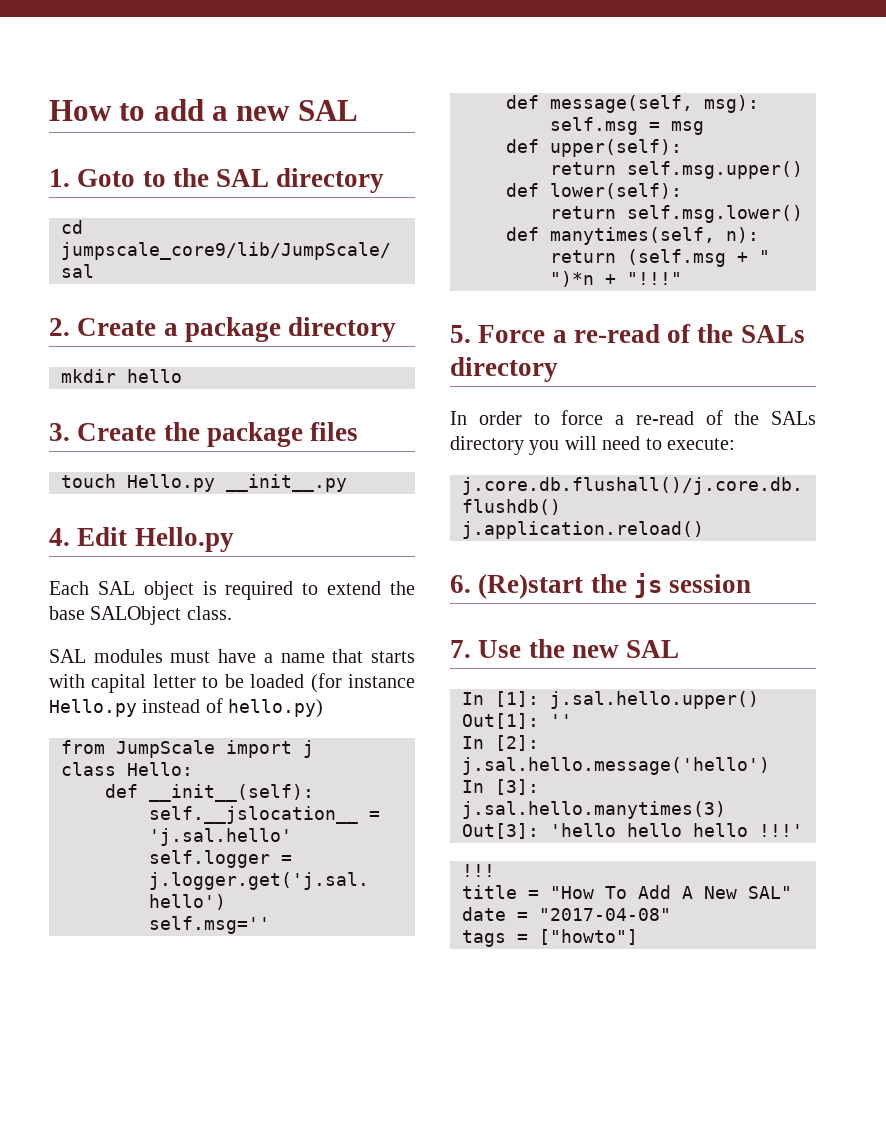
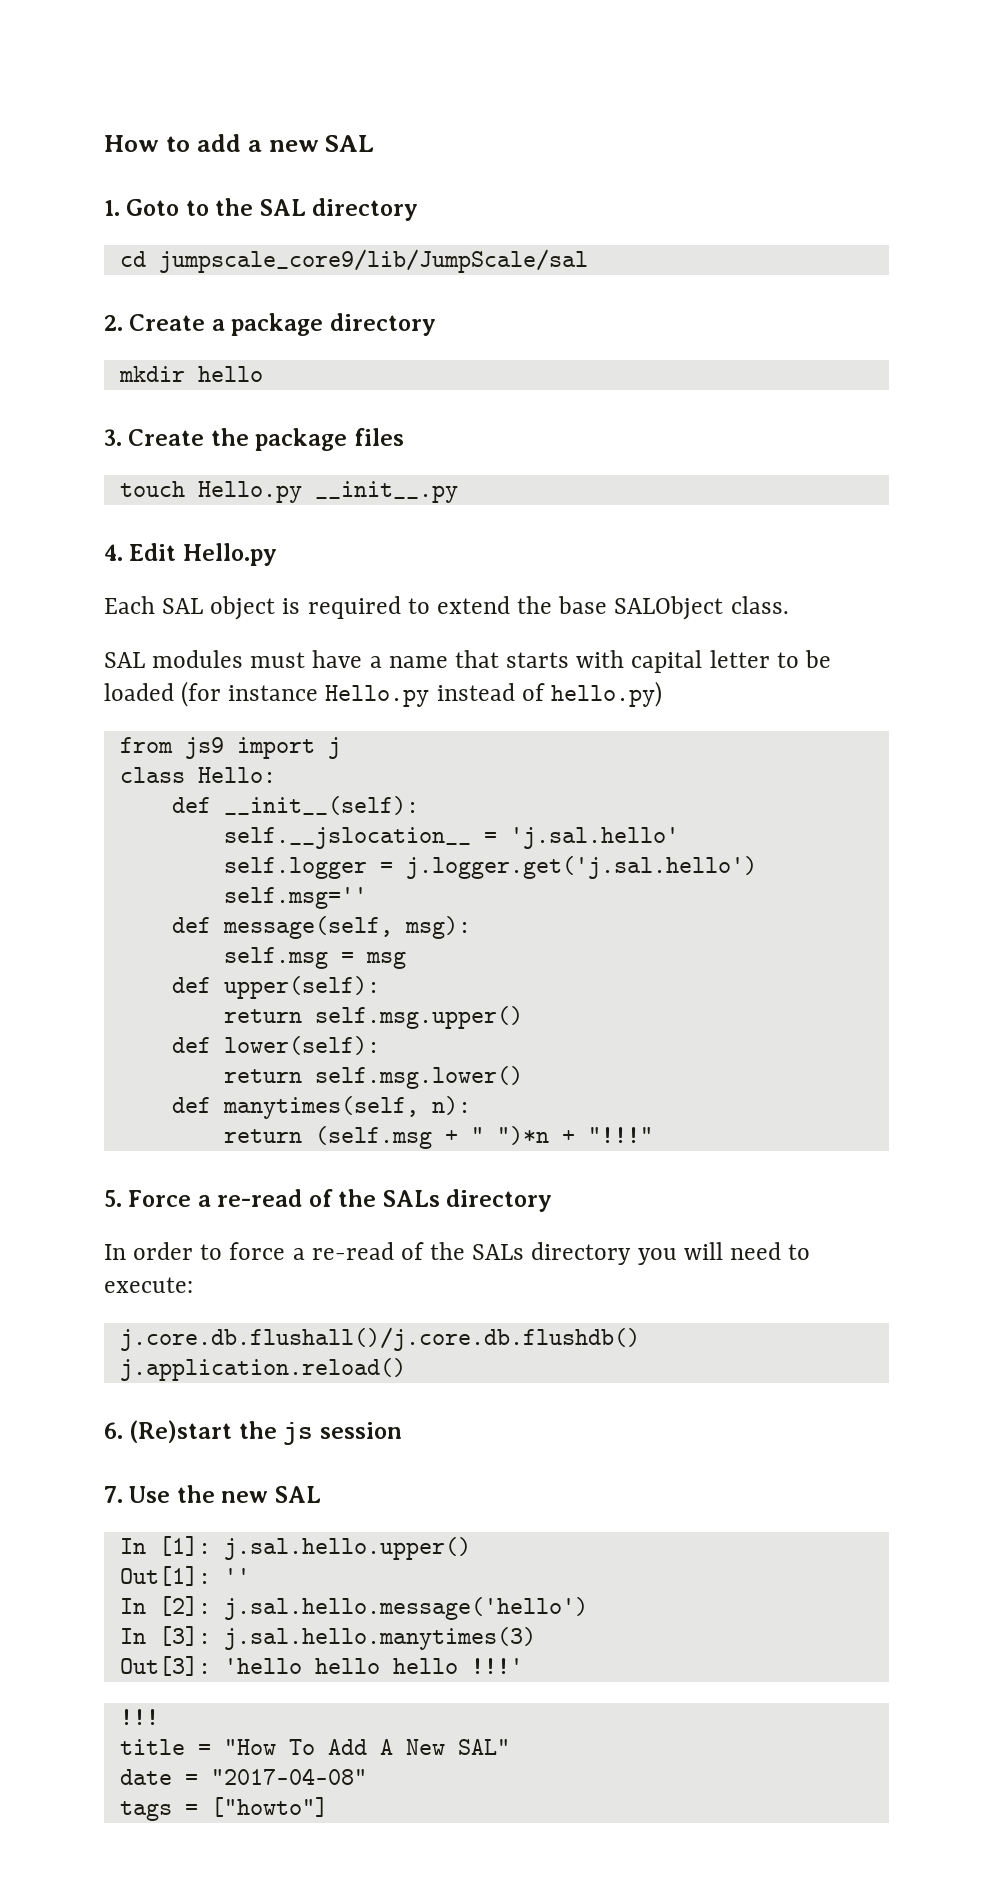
- from JumpScale import j
+ from js9 import j

